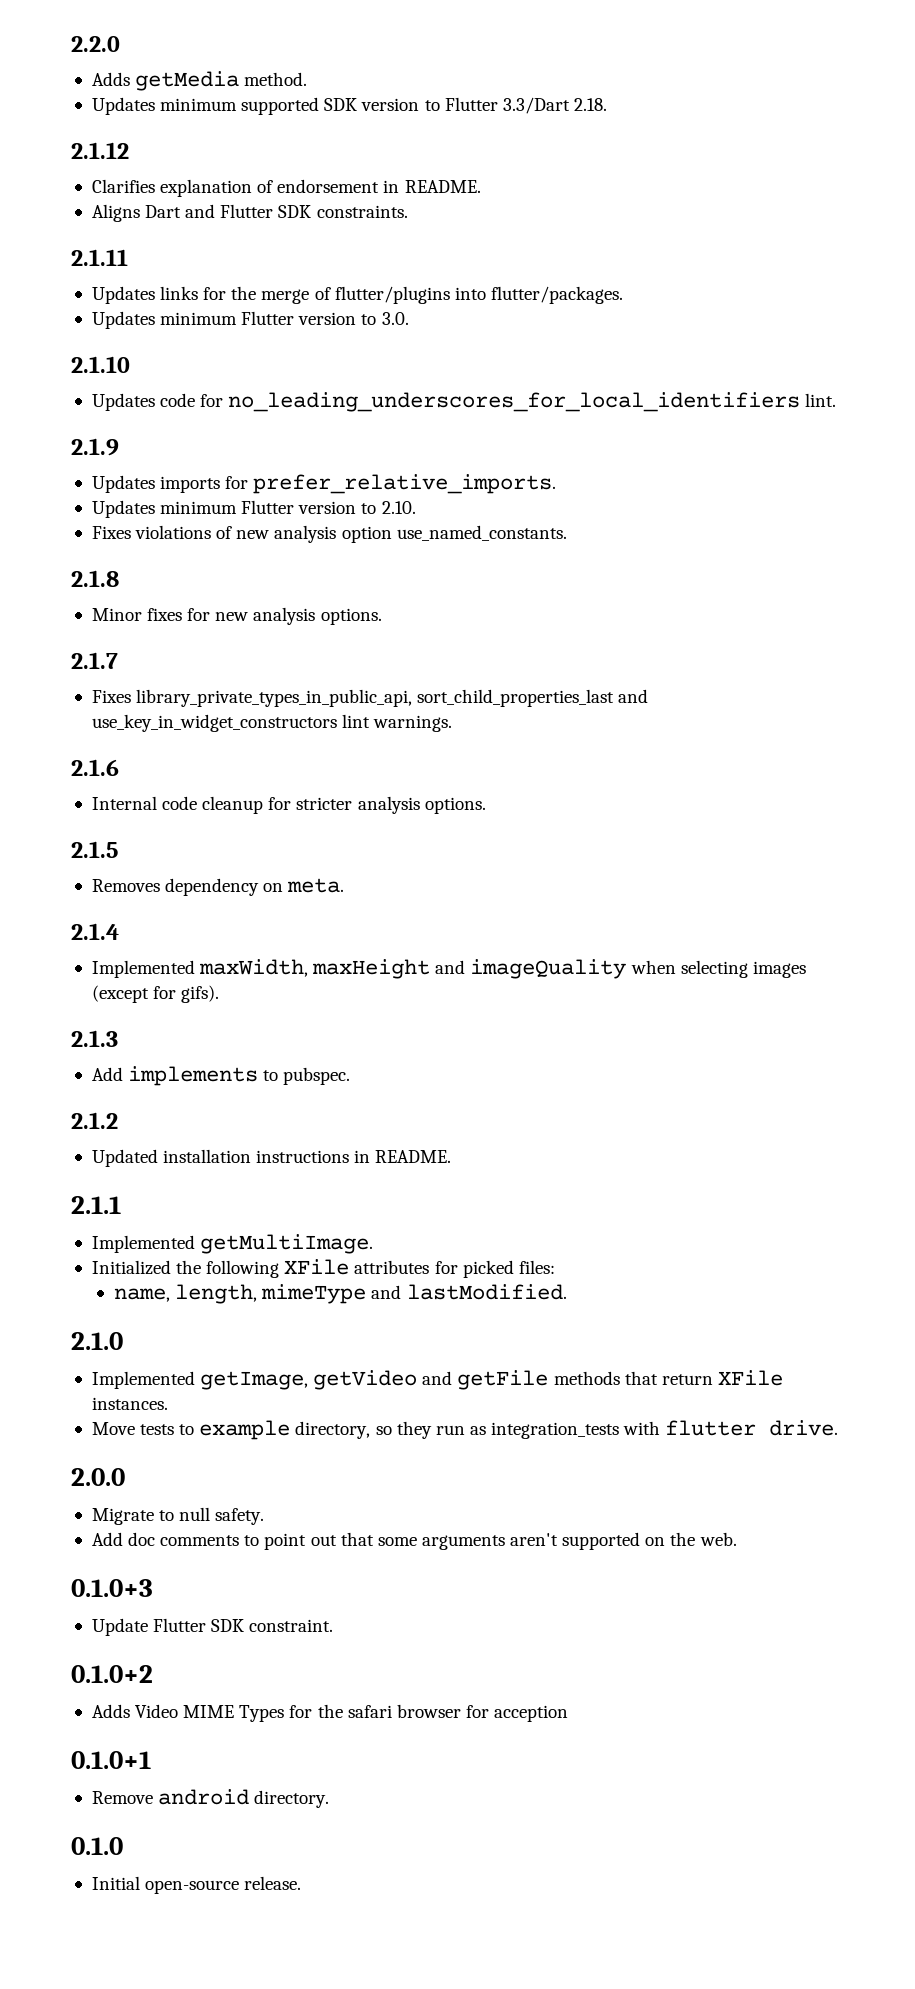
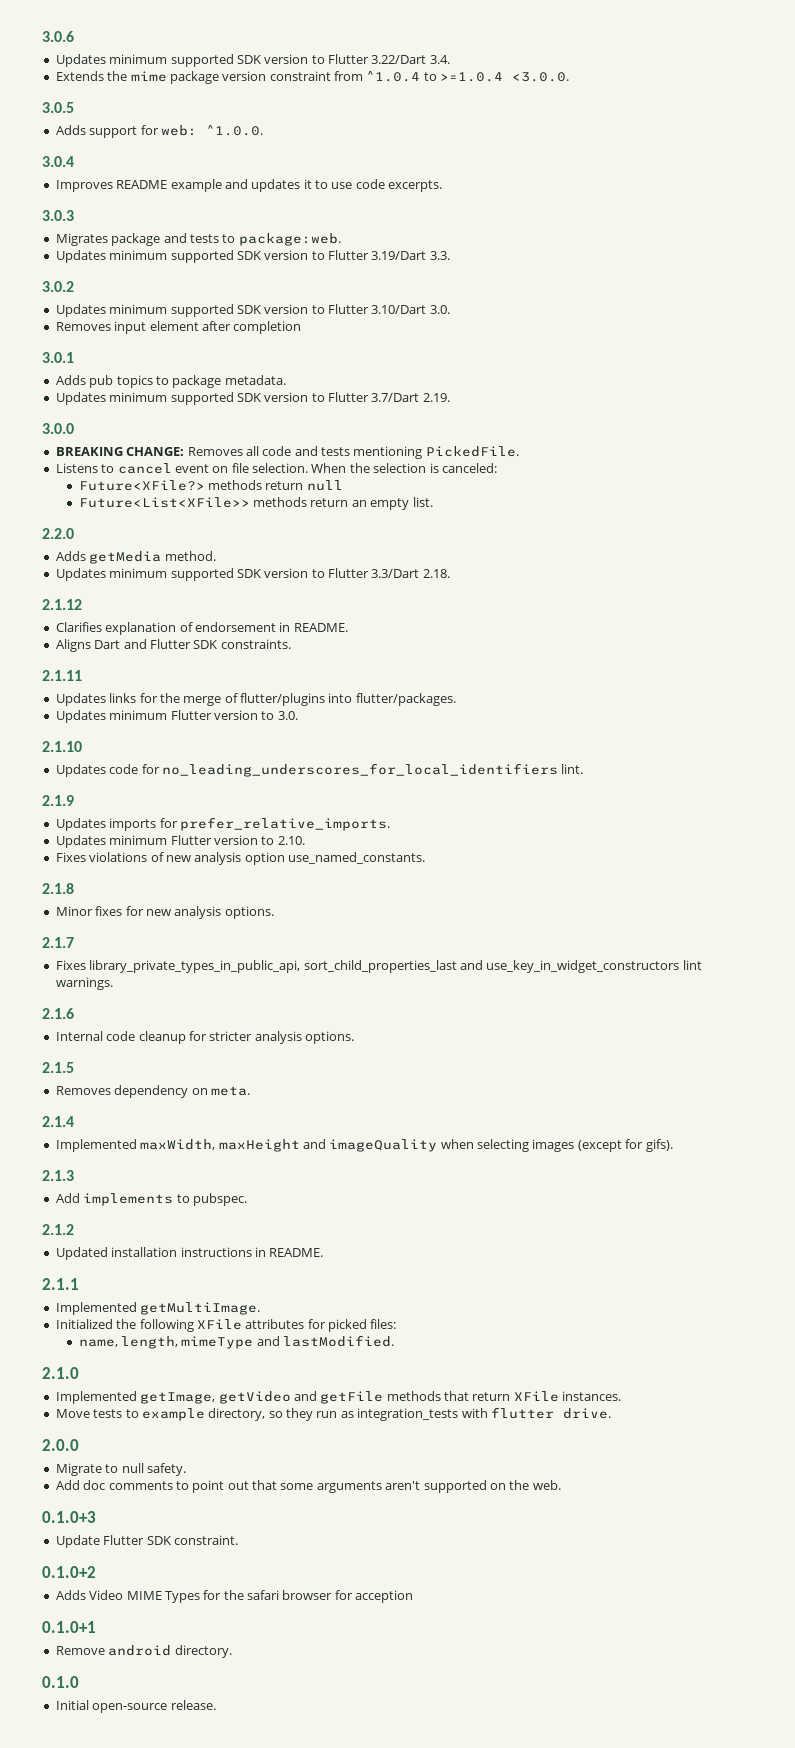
+ 3.0.6
+ Updates minimum supported SDK version to Flutter 3.22/Dart 3.4.
+ Extends the mime package version constraint from ^1.0.4 to >=1.0.4 <3.0.0.
+ 3.0.5
+ Adds support for web: ^1.0.0.
+ 3.0.4
+ Improves README example and updates it to use code excerpts.
+ 3.0.3
+ Migrates package and tests to package:web.
+ Updates minimum supported SDK version to Flutter 3.19/Dart 3.3.
+ 3.0.2
+ Updates minimum supported SDK version to Flutter 3.10/Dart 3.0.
+ Removes input element after completion
+ 3.0.1
+ Adds pub topics to package metadata.
+ Updates minimum supported SDK version to Flutter 3.7/Dart 2.19.
+ 3.0.0
+ BREAKING CHANGE: Removes all code and tests mentioning PickedFile.
+ Listens to cancel event on file selection. When the selection is canceled:
+ Future<XFile?> methods return null
+ Future<List<XFile>> methods return an empty list.

